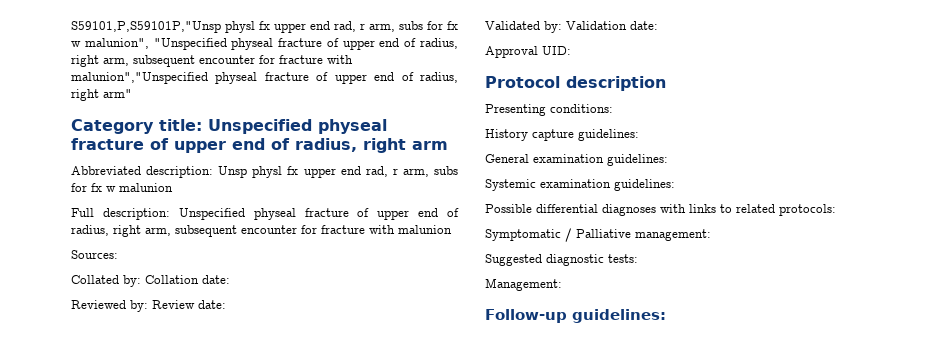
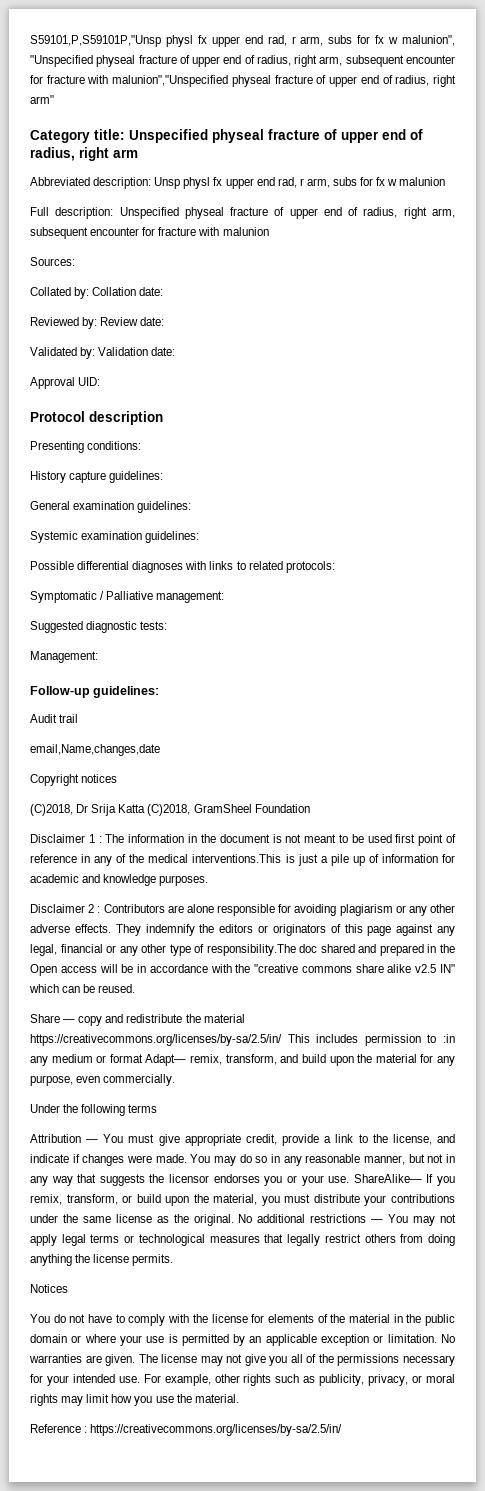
+ Audit trail
+ email,Name,changes,date
+ Copyright notices
+ (C)2018, Dr Srija Katta (C)2018, GramSheel Foundation
+ Disclaimer 1 : The information in the document is not meant to be used first point of reference in any of the medical interventions.This is just a pile up of information for academic and knowledge purposes.
+ Disclaimer 2 : Contributors are alone responsible for avoiding plagiarism or any other adverse effects. They indemnify the editors or originators of this page against any legal, financial or any other type of responsibility.The doc shared and prepared in the Open access will be in accordance with the "creative commons share alike v2.5 IN" which can be reused.
+ Share — copy and redistribute the material https://creativecommons.org/licenses/by-sa/2.5/in/ This includes permission to :in any medium or format Adapt— remix, transform, and build upon the material for any purpose, even commercially.
+ Under the following terms
+ Attribution — You must give appropriate credit, provide a link to the license, and indicate if changes were made. You may do so in any reasonable manner, but not in any way that suggests the licensor endorses you or your use. ShareAlike— If you remix, transform, or build upon the material, you must distribute your contributions under the same license as the original. No additional restrictions — You may not apply legal terms or technological measures that legally restrict others from doing anything the license permits.
+ Notices
+ You do not have to comply with the license for elements of the material in the public domain or where your use is permitted by an applicable exception or limitation. No warranties are given. The license may not give you all of the permissions necessary for your intended use. For example, other rights such as publicity, privacy, or moral rights may limit how you use the material.
+ Reference : https://creativecommons.org/licenses/by-sa/2.5/in/

